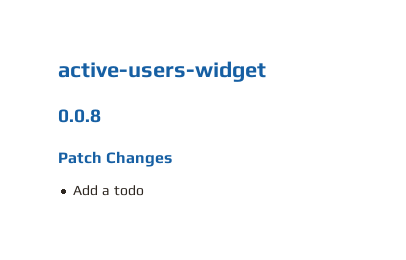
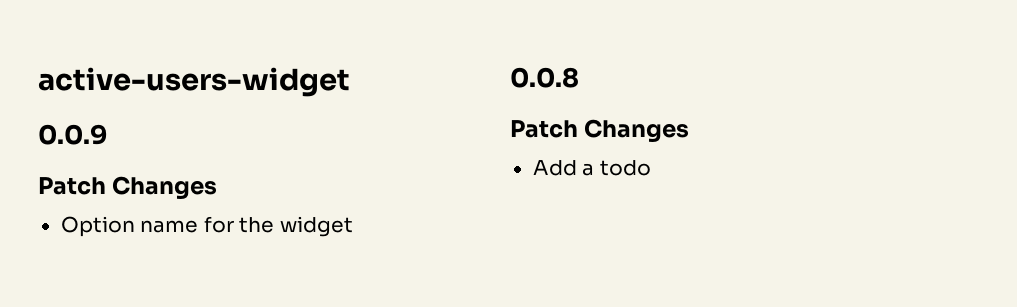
+ 0.0.9
+ Patch Changes
+ Option name for the widget

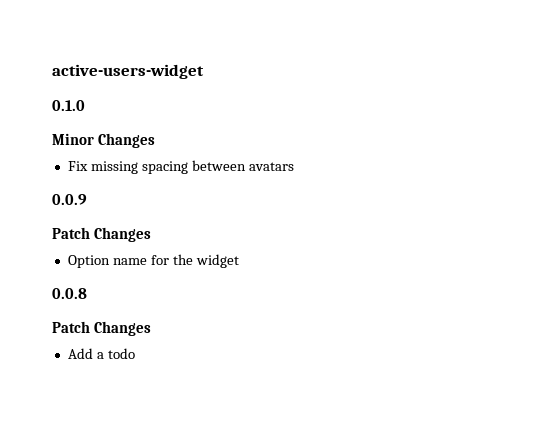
+ 0.1.0
+ Minor Changes
+ Fix missing spacing between avatars

